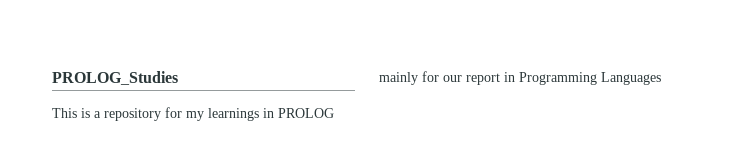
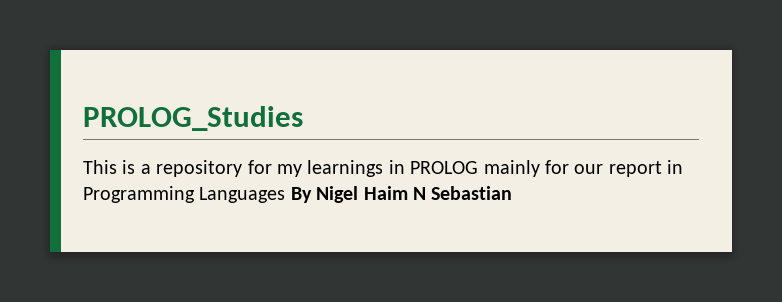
- This is a repository for my learnings in PROLOG mainly for our report in Programming Languages
+ This is a repository for my learnings in PROLOG mainly for our report in Programming Languages By Nigel Haim N Sebastian

